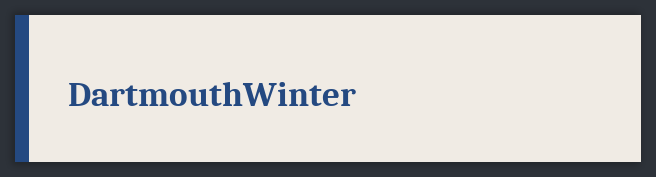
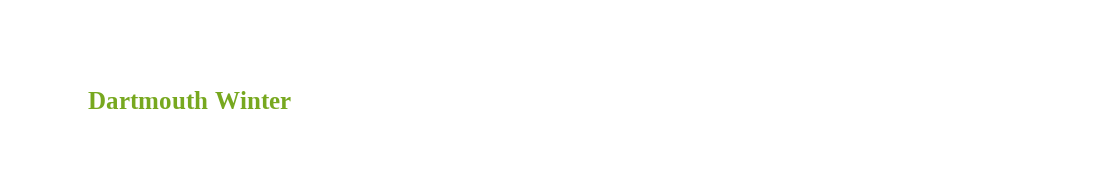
- DartmouthWinter
+ Dartmouth Winter

